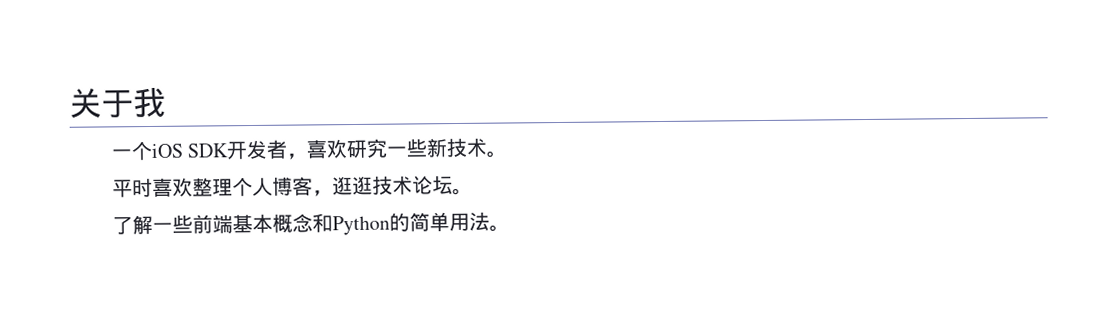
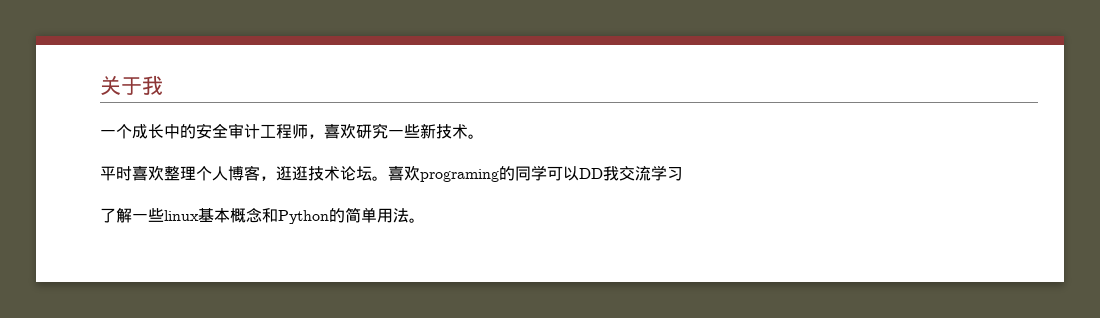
- 一个iOS SDK开发者，喜欢研究一些新技术。
+ 一个成长中的安全审计工程师，喜欢研究一些新技术。
+ 喜欢programing的同学可以DD我交流学习
- 了解一些前端基本概念和Python的简单用法。
+ 了解一些linux基本概念和Python的简单用法。

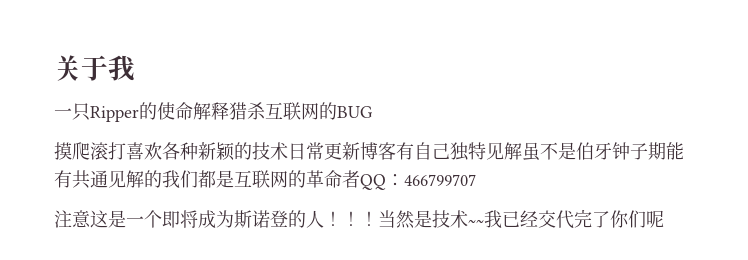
- 一个成长中的安全审计工程师，喜欢研究一些新技术。
- 平时喜欢整理个人博客，逛逛技术论坛。喜欢programing的同学可以DD我交流学习
- 了解一些linux基本概念和Python的简单用法。
+ 一只Ripper的使命解释猎杀互联网的BUG
+ 摸爬滚打喜欢各种新颖的技术日常更新博客有自己独特见解虽不是伯牙钟子期能有共通见解的我们都是互联网的革命者QQ：466799707
+ 注意这是一个即将成为斯诺登的人！！！当然是技术~~我已经交代完了你们呢

